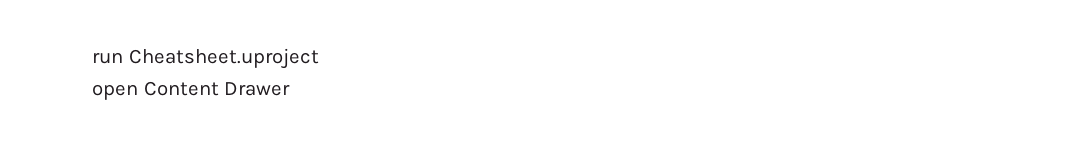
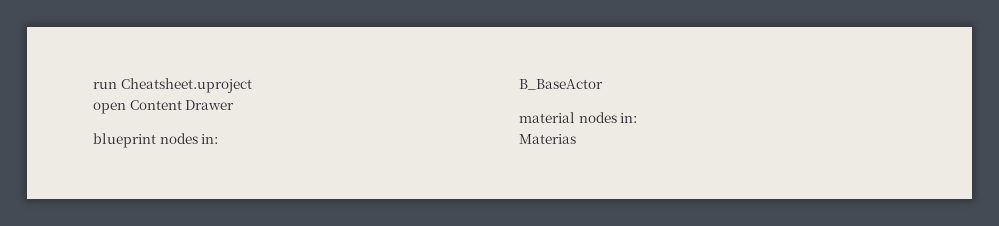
+ blueprint nodes in:
+ B_BaseActor
+ material nodes in:
+ Materias

